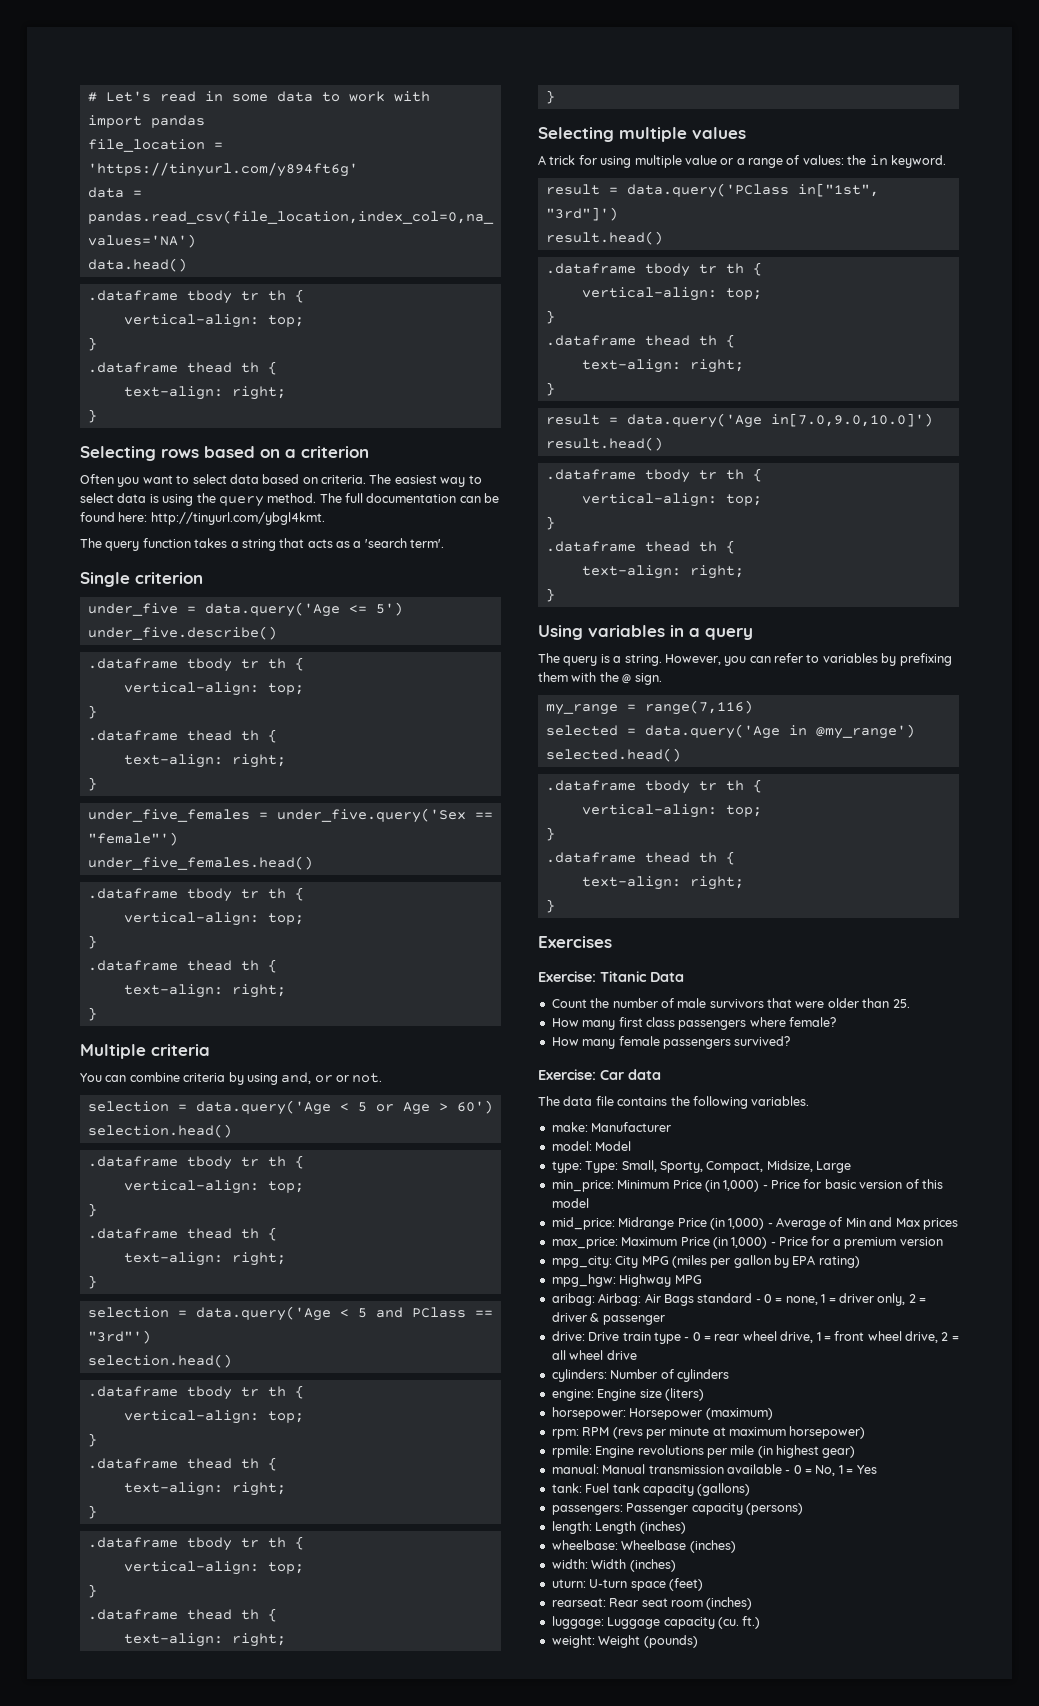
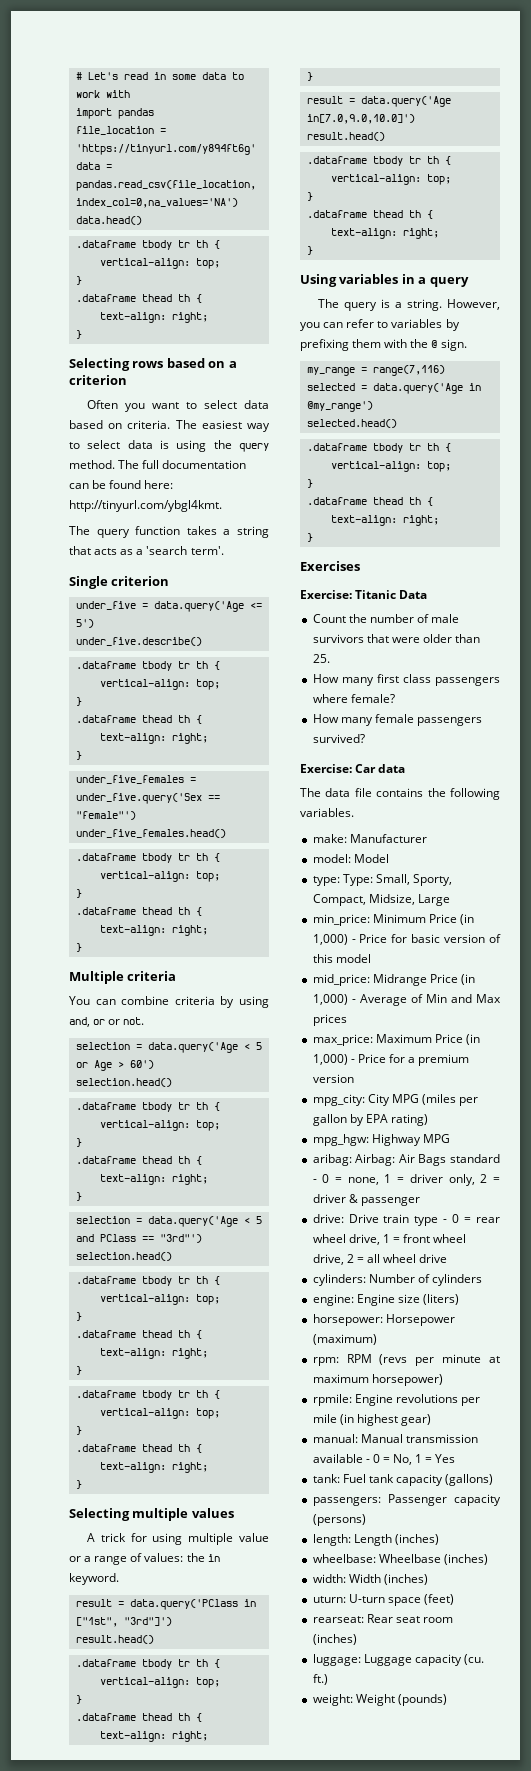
- result = data.query('PClass in["1st", "3rd"]')
+ result = data.query('PClass in ["1st", "3rd"]')

